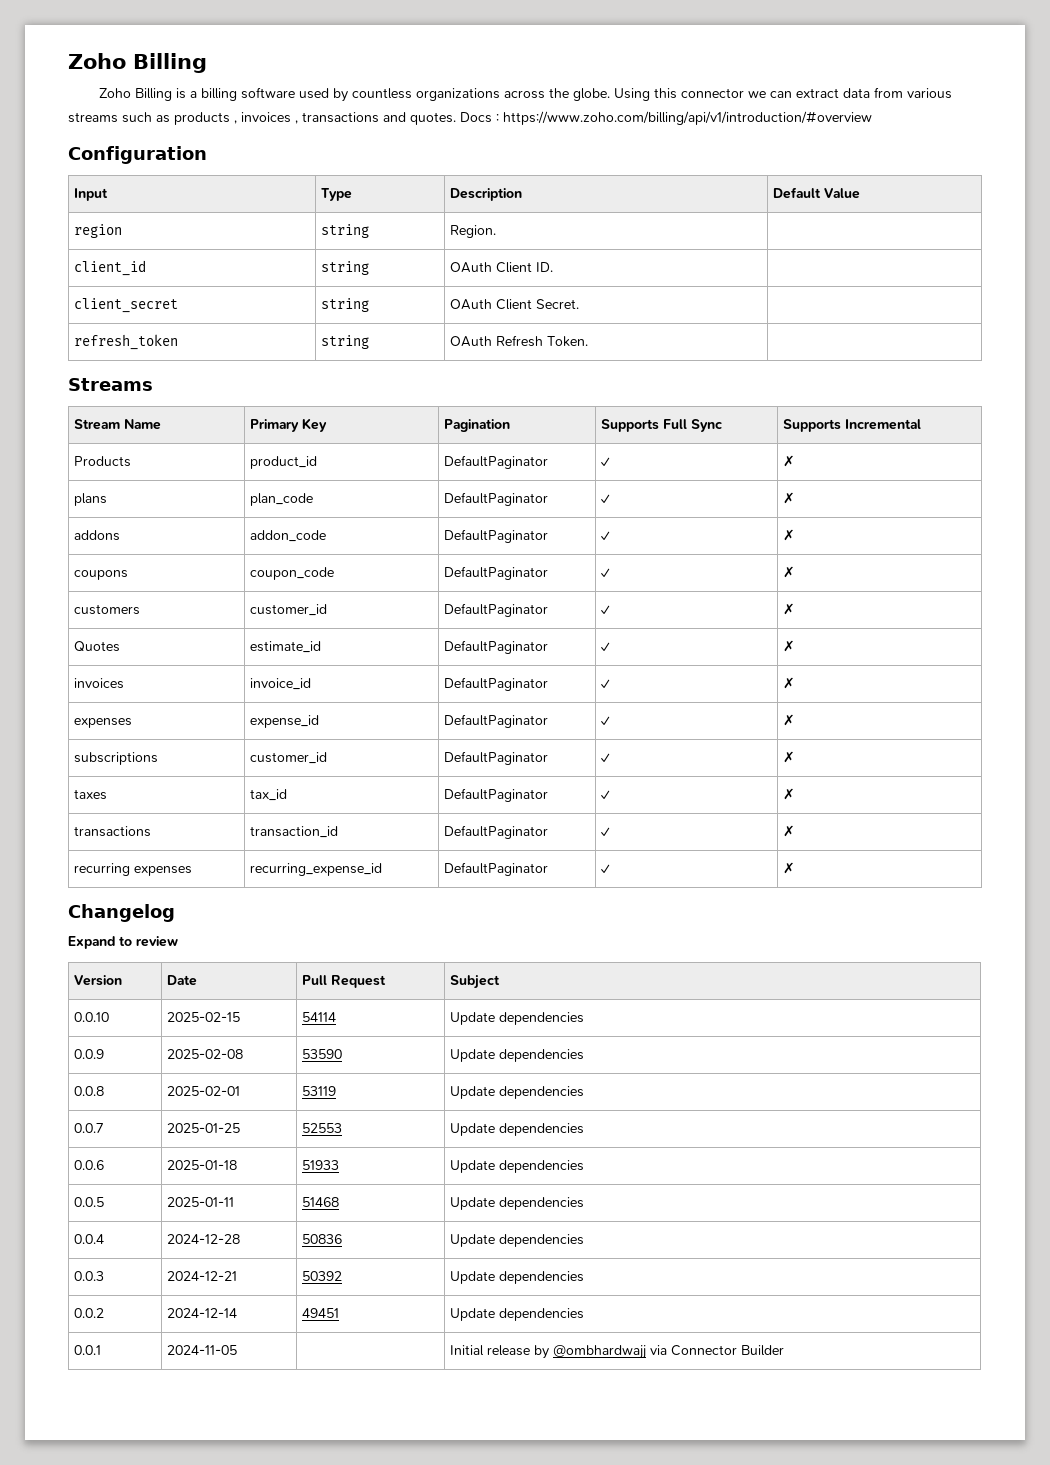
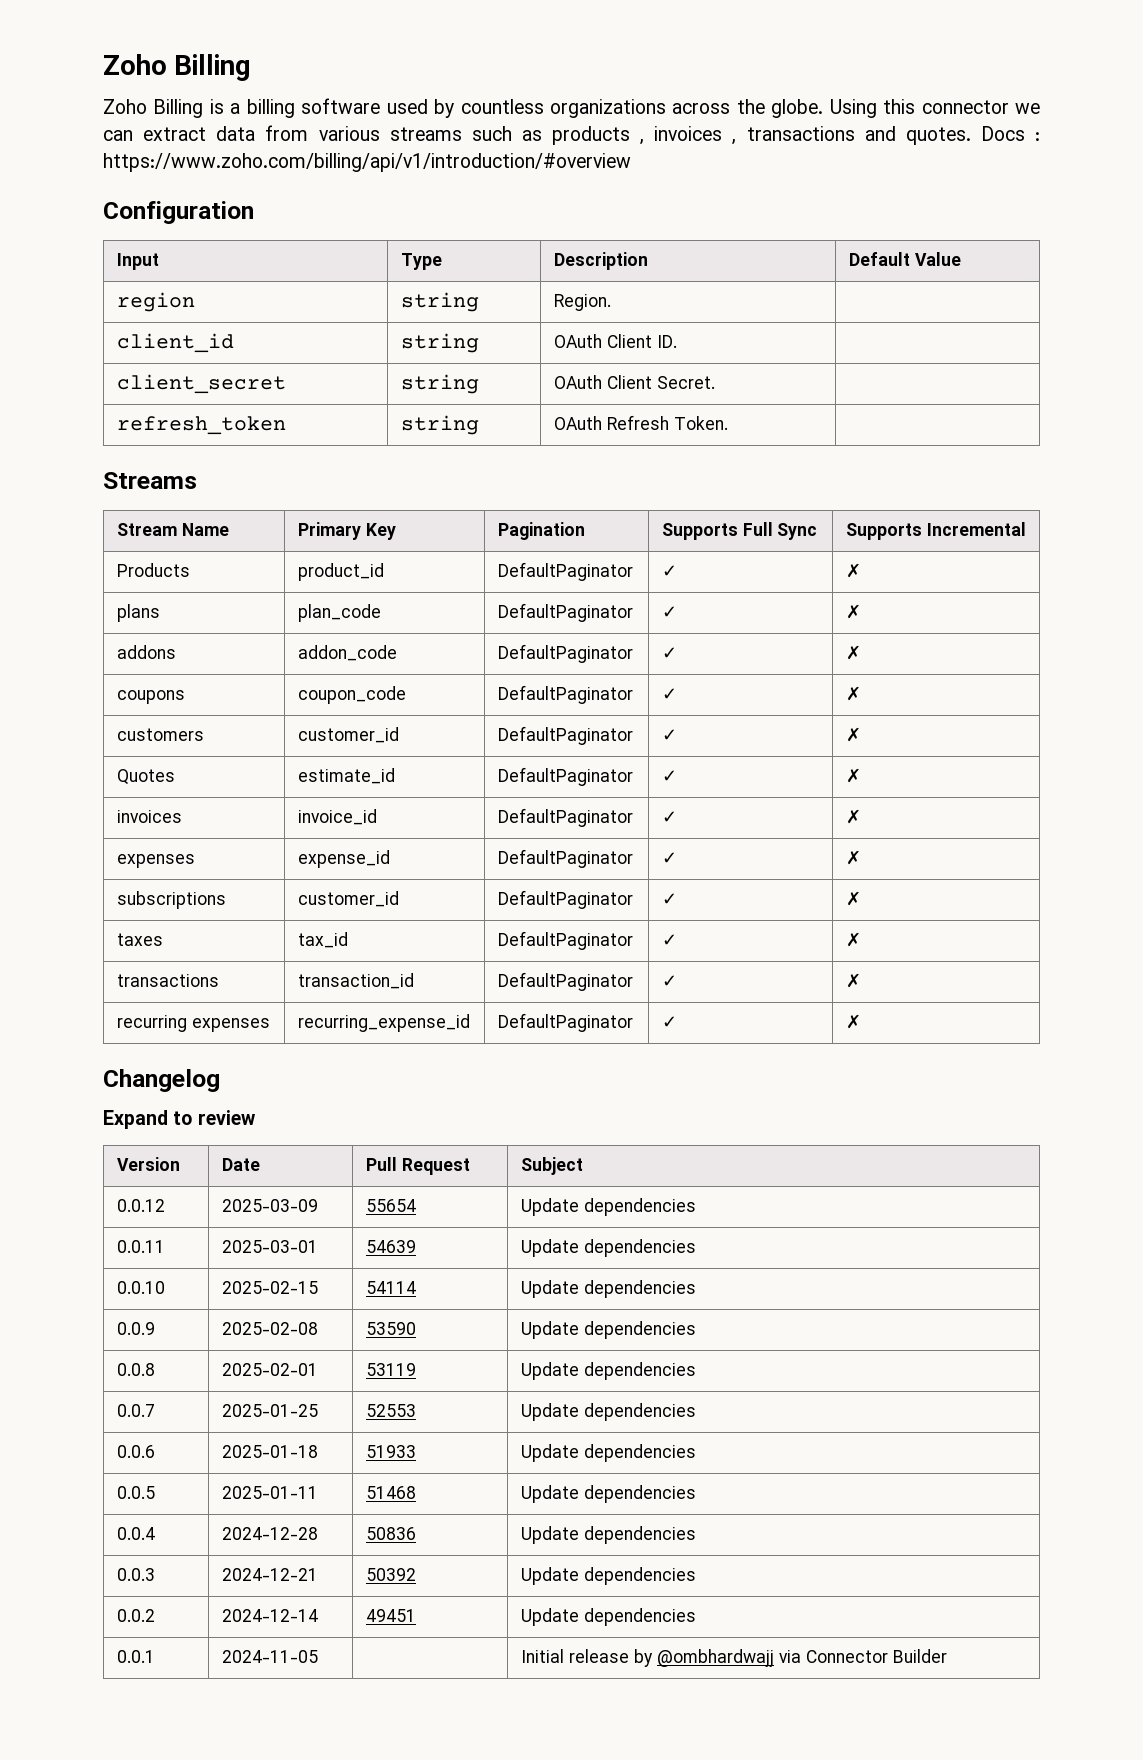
+ 0.0.12 | 2025-03-09 | 55654 | Update dependencies
+ 0.0.11 | 2025-03-01 | 54639 | Update dependencies

